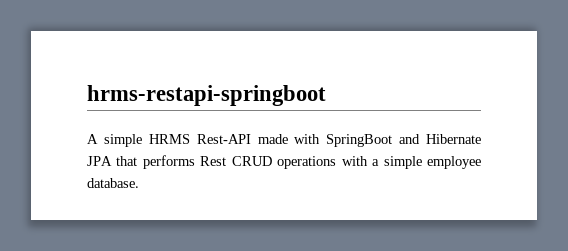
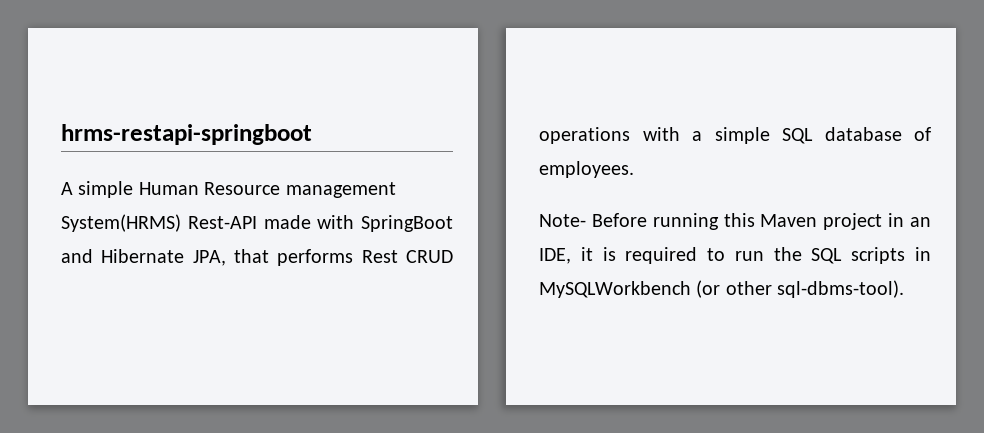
- A simple HRMS Rest-API made with SpringBoot and Hibernate JPA that performs Rest CRUD operations with a simple employee database.
+ A simple Human Resource management System(HRMS) Rest-API made with SpringBoot and Hibernate JPA, that performs Rest CRUD operations with a simple SQL database of employees.
+ Note- Before running this Maven project in an IDE, it is required to run the SQL scripts in MySQLWorkbench (or other sql-dbms-tool).

